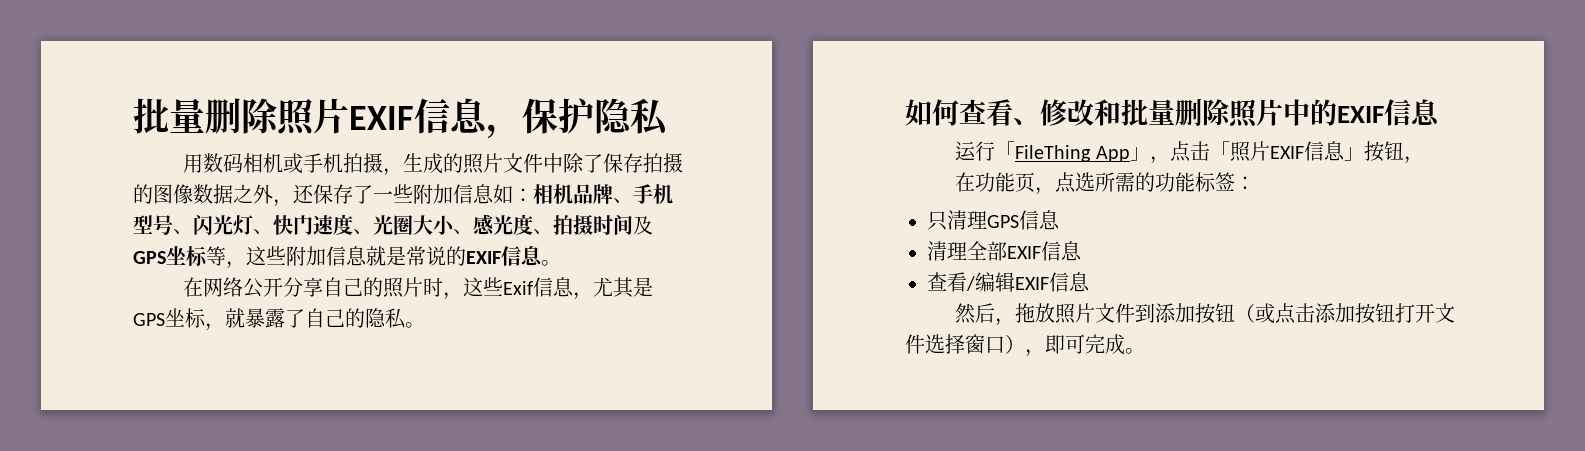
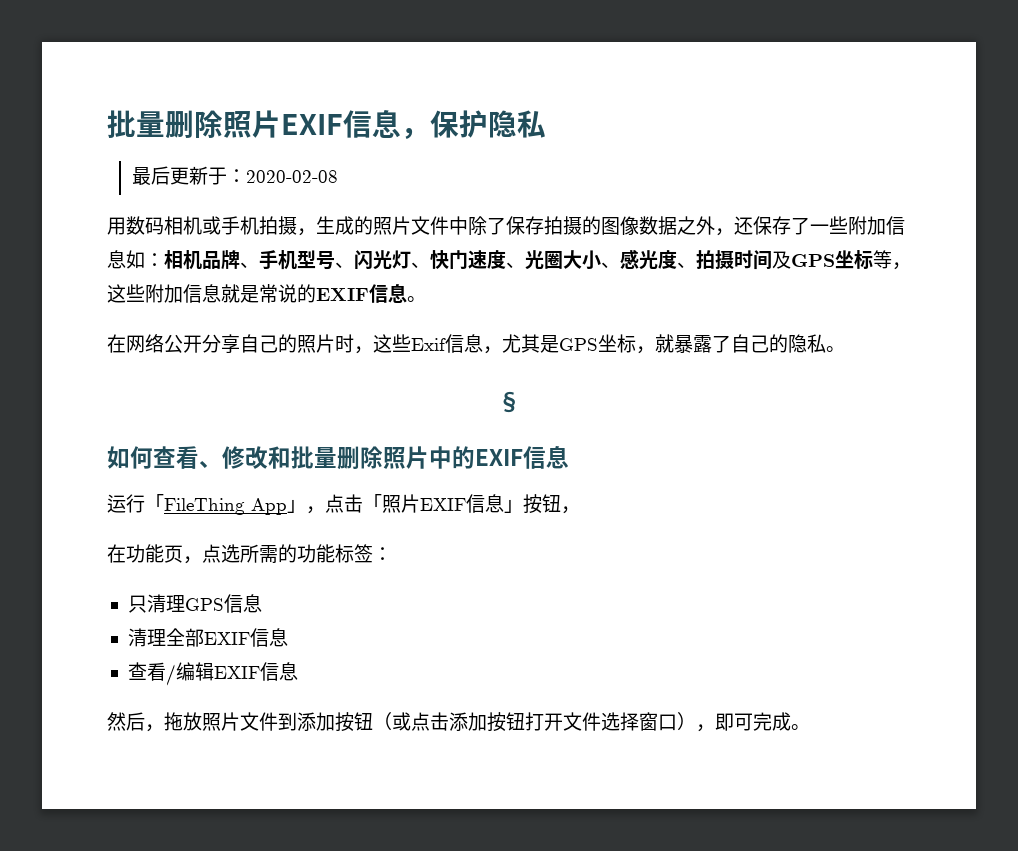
+ 最后更新于：2020-02-08
+ §

